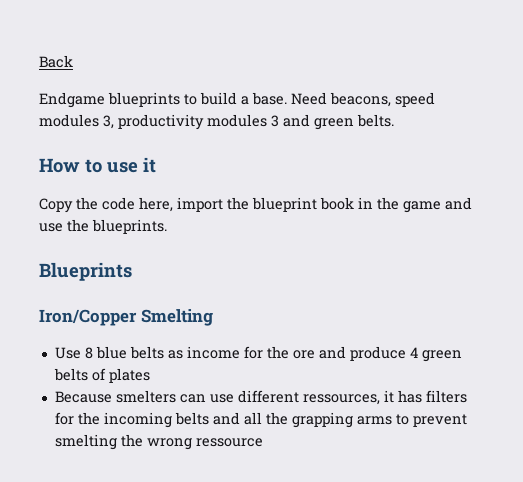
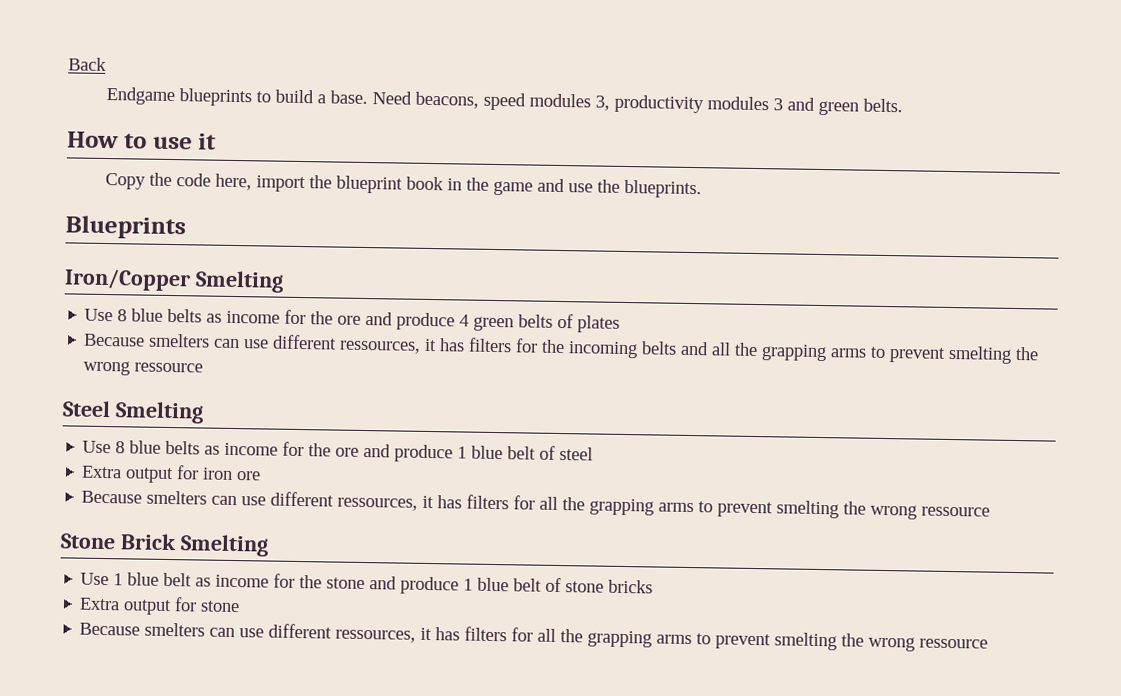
+ Steel Smelting
+ Use 8 blue belts as income for the ore and produce 1 blue belt of steel
+ Extra output for iron ore
+ Because smelters can use different ressources, it has filters for all the grapping arms to prevent smelting the wrong ressource
+ Stone Brick Smelting
+ Use 1 blue belt as income for the stone and produce 1 blue belt of stone bricks
+ Extra output for stone
+ Because smelters can use different ressources, it has filters for all the grapping arms to prevent smelting the wrong ressource

